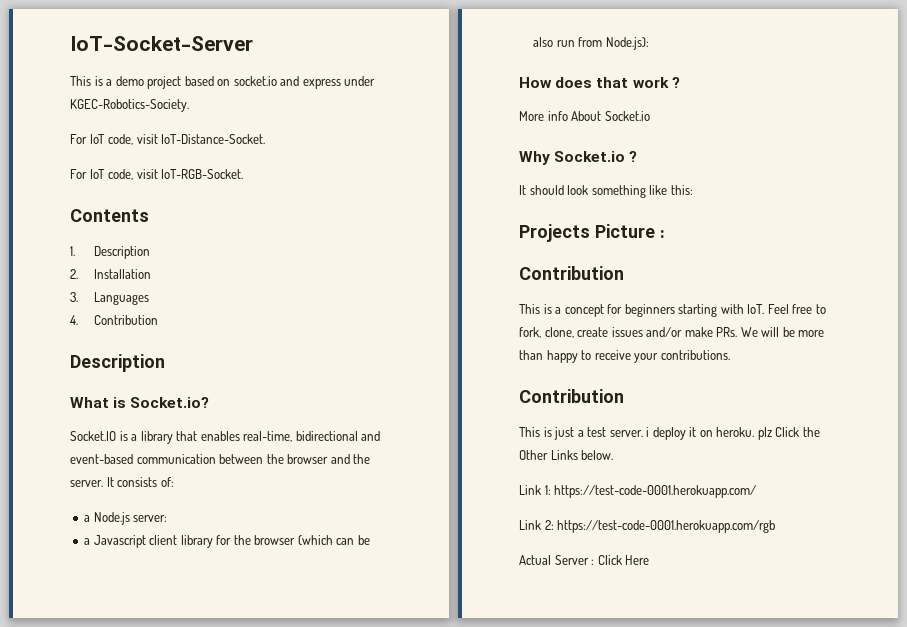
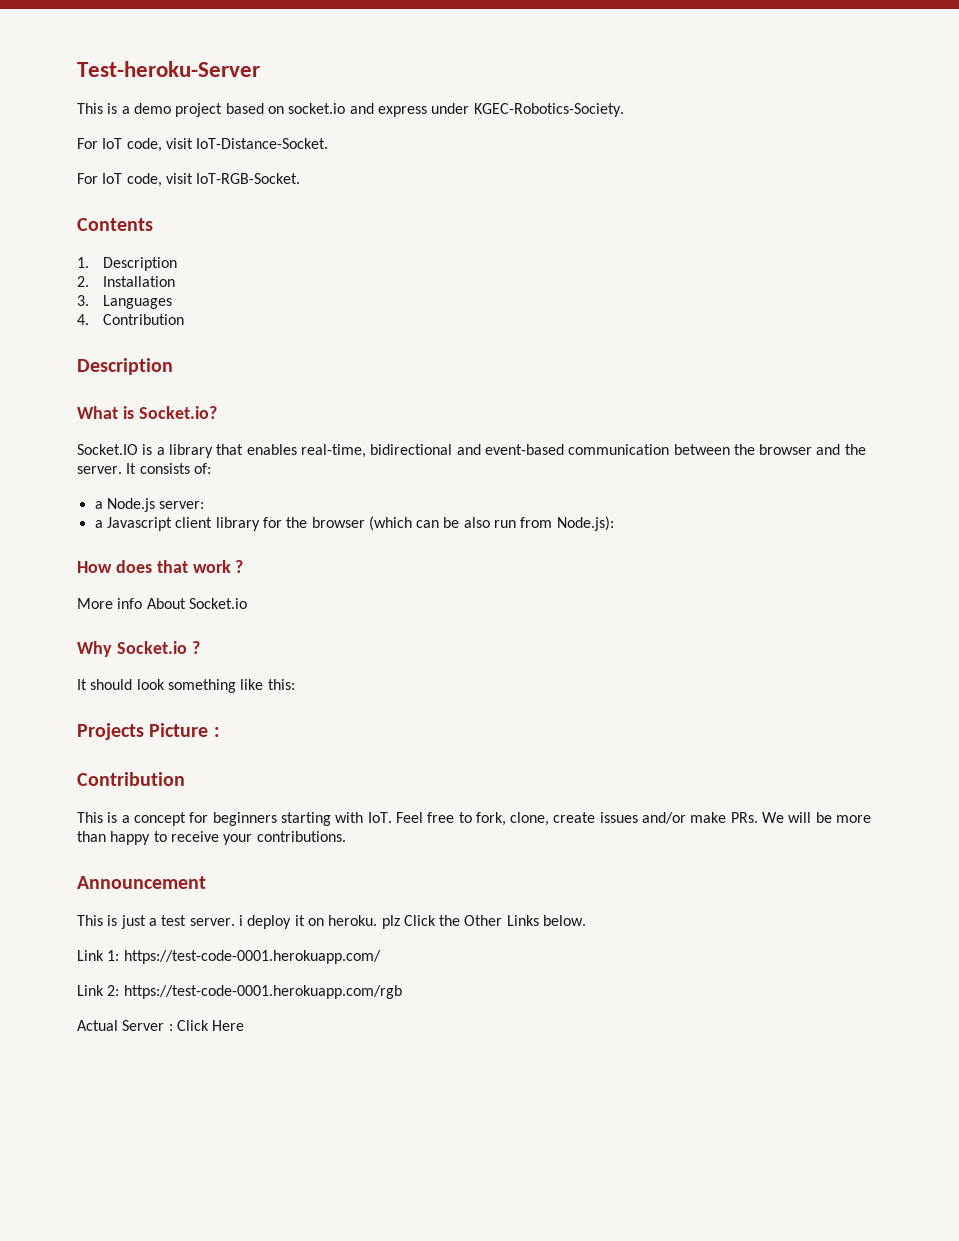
- IoT-Socket-Server
+ Test-heroku-Server
  This is a concept for beginners starting with IoT. Feel free to fork, clone, create issues and/or make PRs. We will be more than happy to receive your contributions.
- Contribution
+ Announcement

